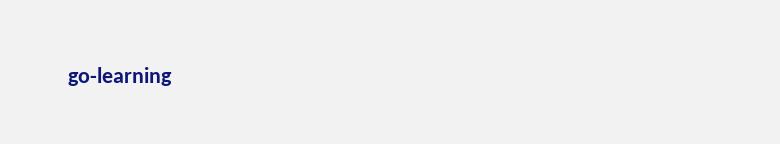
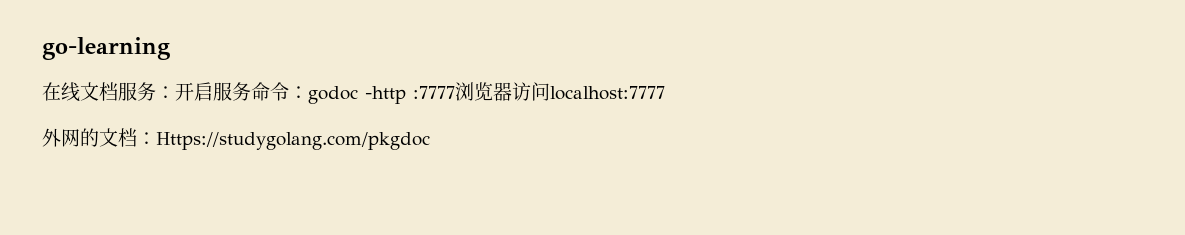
+ 在线文档服务：开启服务命令：godoc -http :7777浏览器访问localhost:7777
+ 外网的文档：Https://studygolang.com/pkgdoc

